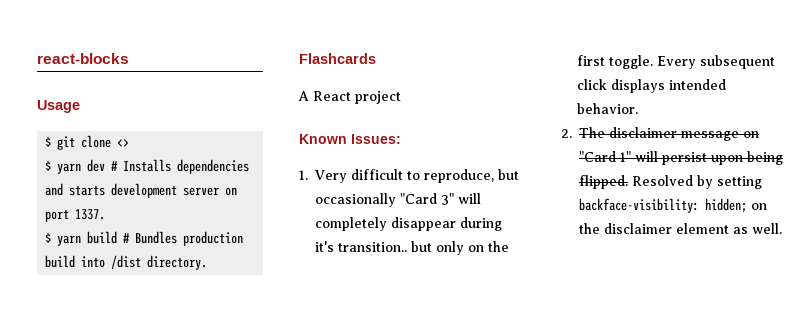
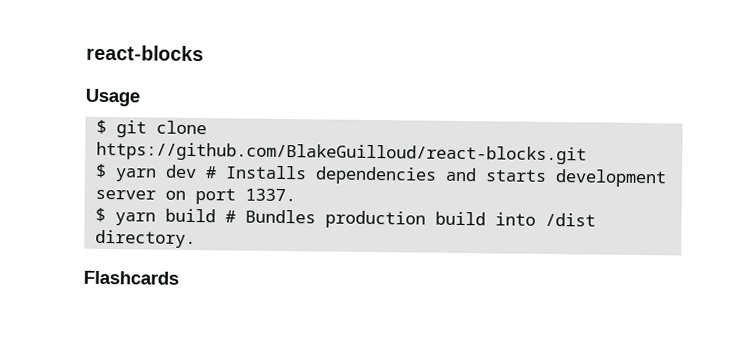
- $ git clone <>
+ $ git clone https://github.com/BlakeGuilloud/react-blocks.git
- A React project
- Known Issues:
- 1. Very difficult to reproduce, but occasionally "Card 3" will completely disappear during it's transition.. but only on the first toggle. Every subsequent click displays intended behavior.
- 2. The disclaimer message on "Card 1" will persist upon being flipped. Resolved by setting backface-visibility: hidden; on the disclaimer element as well.

